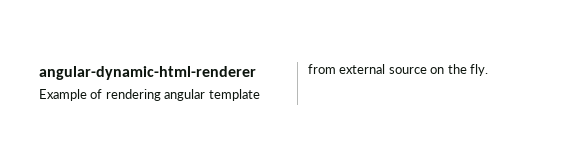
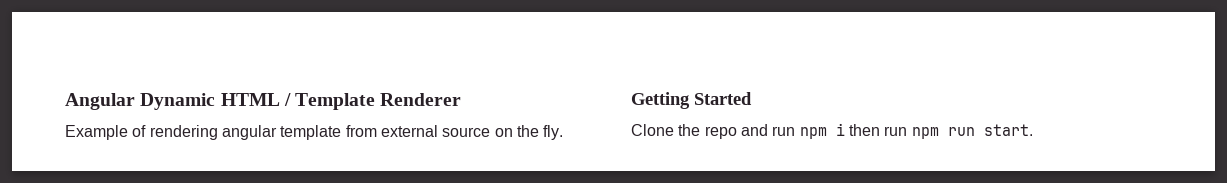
- angular-dynamic-html-renderer
+ Angular Dynamic HTML / Template Renderer
+ Getting Started
+ Clone the repo and run npm i then run npm run start.

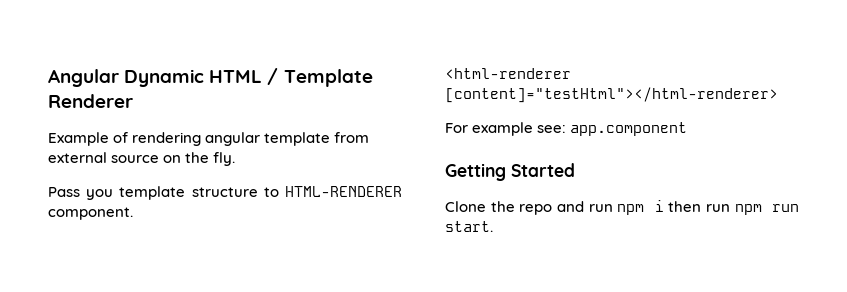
+ Pass you template structure to HTML-RENDERER component.
+ <html-renderer [content]="testHtml"></html-renderer>
+ For example see: app.component

